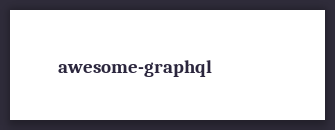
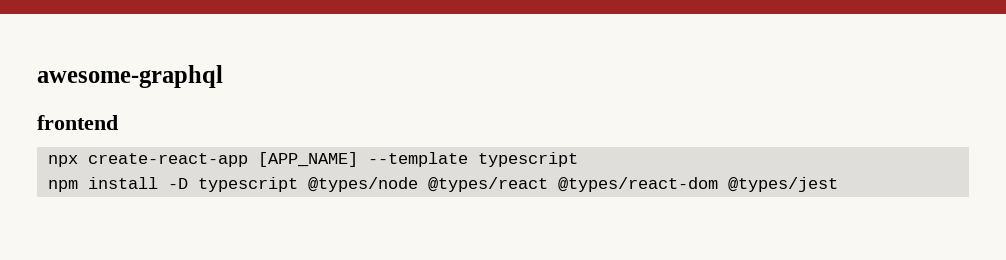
+ frontend
+ npx create-react-app [APP_NAME] --template typescript
+ npm install -D typescript @types/node @types/react @types/react-dom @types/jest

